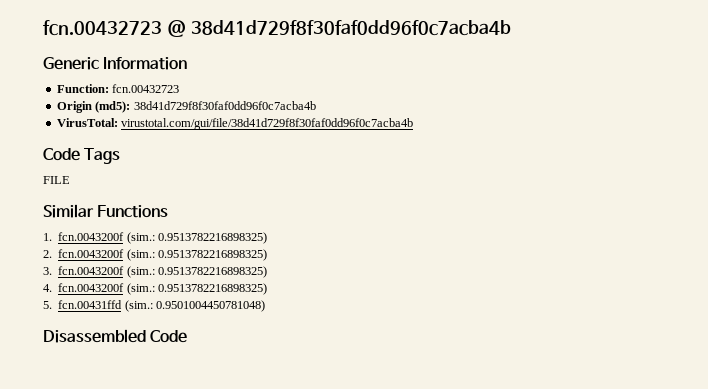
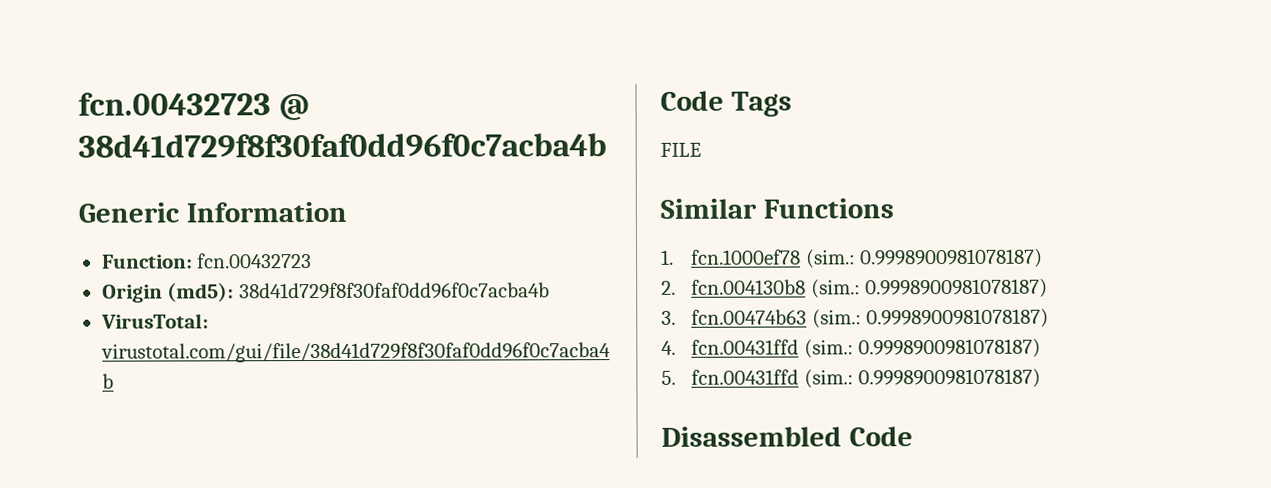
- 1. fcn.0043200f (sim.: 0.9513782216898325)
- 2. fcn.0043200f (sim.: 0.9513782216898325)
- 3. fcn.0043200f (sim.: 0.9513782216898325)
- 4. fcn.0043200f (sim.: 0.9513782216898325)
- 5. fcn.00431ffd (sim.: 0.9501004450781048)
+ 1. fcn.1000ef78 (sim.: 0.9998900981078187)
+ 2. fcn.004130b8 (sim.: 0.9998900981078187)
+ 3. fcn.00474b63 (sim.: 0.9998900981078187)
+ 4. fcn.00431ffd (sim.: 0.9998900981078187)
+ 5. fcn.00431ffd (sim.: 0.9998900981078187)

